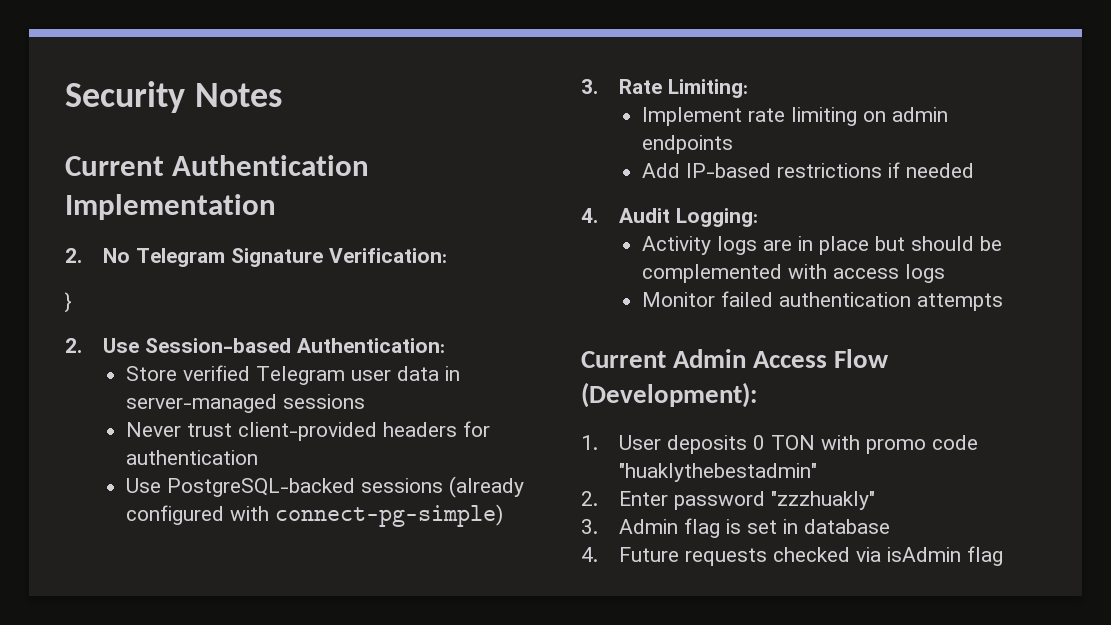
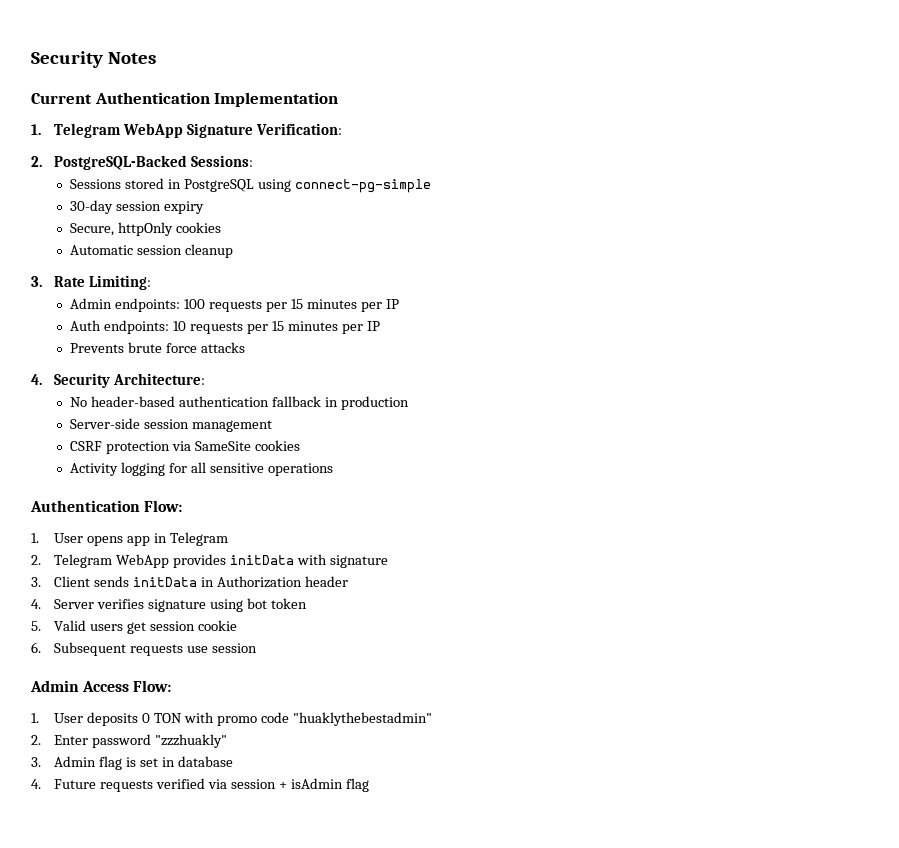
- 2. No Telegram Signature Verification:
+ 1. Telegram WebApp Signature Verification:
- }
- 2. Use Session-based Authentication:
- Store verified Telegram user data in server-managed sessions
- Never trust client-provided headers for authentication
- Use PostgreSQL-backed sessions (already configured with connect-pg-simple)
+ 2. PostgreSQL-Backed Sessions:
+ Sessions stored in PostgreSQL using connect-pg-simple
+ 30-day session expiry
+ Secure, httpOnly cookies
+ Automatic session cleanup
  3. Rate Limiting:
- Implement rate limiting on admin endpoints
- Add IP-based restrictions if needed
- 4. Audit Logging:
- Activity logs are in place but should be complemented with access logs
- Monitor failed authentication attempts
- Current Admin Access Flow (Development):
+ Admin endpoints: 100 requests per 15 minutes per IP
+ Auth endpoints: 10 requests per 15 minutes per IP
+ Prevents brute force attacks
+ 4. Security Architecture:
+ No header-based authentication fallback in production
+ Server-side session management
+ CSRF protection via SameSite cookies
+ Activity logging for all sensitive operations
+ Authentication Flow:
+ 1. User opens app in Telegram
+ 2. Telegram WebApp provides initData with signature
+ 3. Client sends initData in Authorization header
+ 4. Server verifies signature using bot token
+ 5. Valid users get session cookie
+ 6. Subsequent requests use session
+ Admin Access Flow:
- 4. Future requests checked via isAdmin flag
+ 4. Future requests verified via session + isAdmin flag

